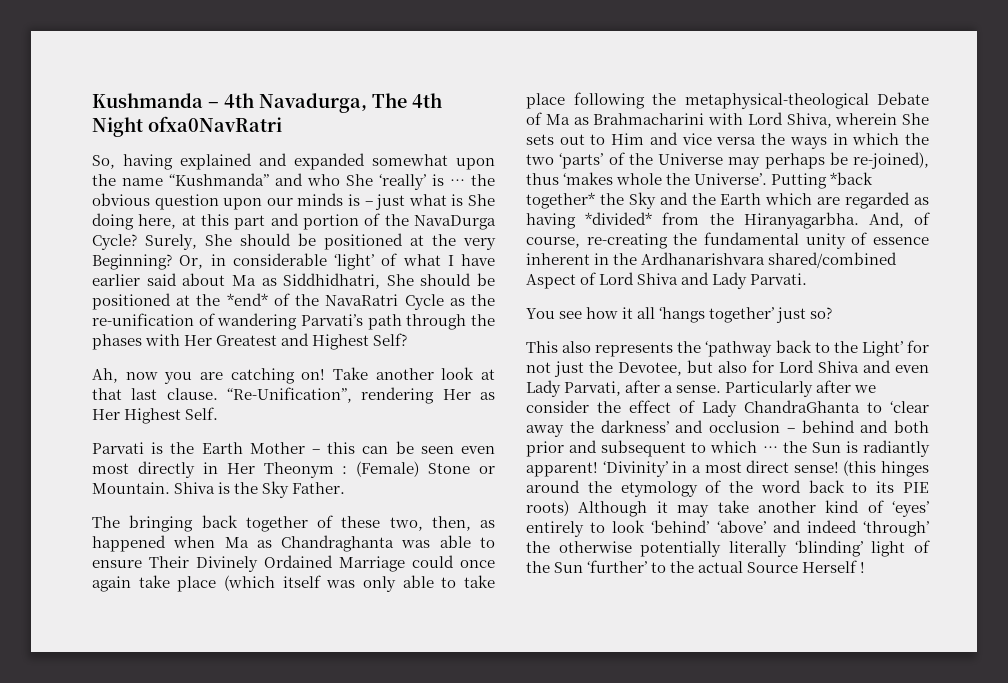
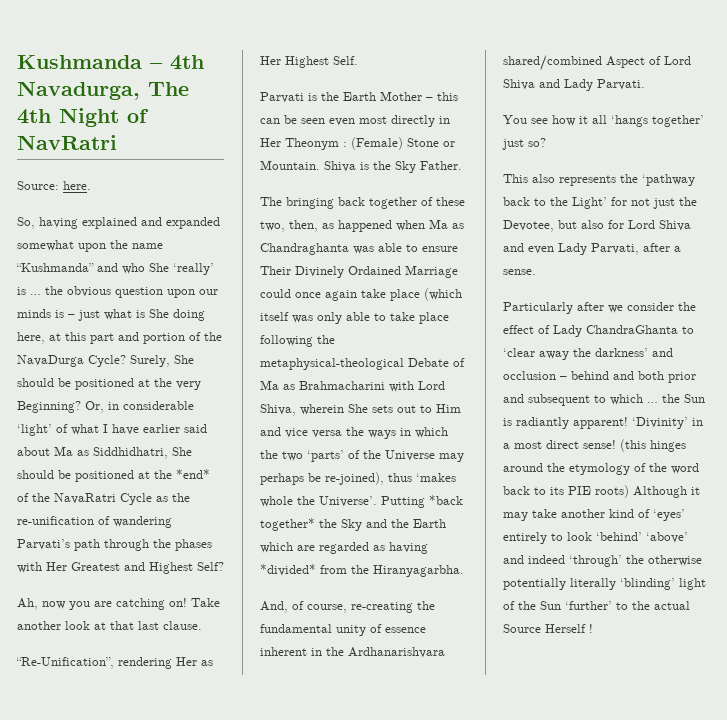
- Kushmanda – 4th Navadurga, The 4th Night ofxa0NavRatri
+ Kushmanda – 4th Navadurga, The 4th Night of NavRatri
+ Source: here.
- Take another look at that last clause. “Re-Unification”, rendering Her as Her Highest Self.
+ Take another look at that last clause.
+ “Re-Unification”, rendering Her as Her Highest Self.
- Putting *back together* the Sky and the Earth which are regarded as having *divided* from the Hiranyagarbha. And, of course, re-creating the fundamental unity of essence inherent in the Ardhanarishvara shared/combined Aspect of Lord Shiva and Lady Parvati.
+ Putting *back together* the Sky and the Earth which are regarded as having *divided* from the Hiranyagarbha.
+ And, of course, re-creating the fundamental unity of essence inherent in the Ardhanarishvara shared/combined Aspect of Lord Shiva and Lady Parvati.
- This also represents the ‘pathway back to the Light’ for not just the Devotee, but also for Lord Shiva and even Lady Parvati, after a sense. Particularly after we consider the effect of Lady ChandraGhanta to ‘clear away the darkness’ and occlusion – behind and both prior and subsequent to which … the Sun is radiantly apparent!
+ This also represents the ‘pathway back to the Light’ for not just the Devotee, but also for Lord Shiva and even Lady Parvati, after a sense.
+ Particularly after we consider the effect of Lady ChandraGhanta to ‘clear away the darkness’ and occlusion – behind and both prior and subsequent to which … the Sun is radiantly apparent!

